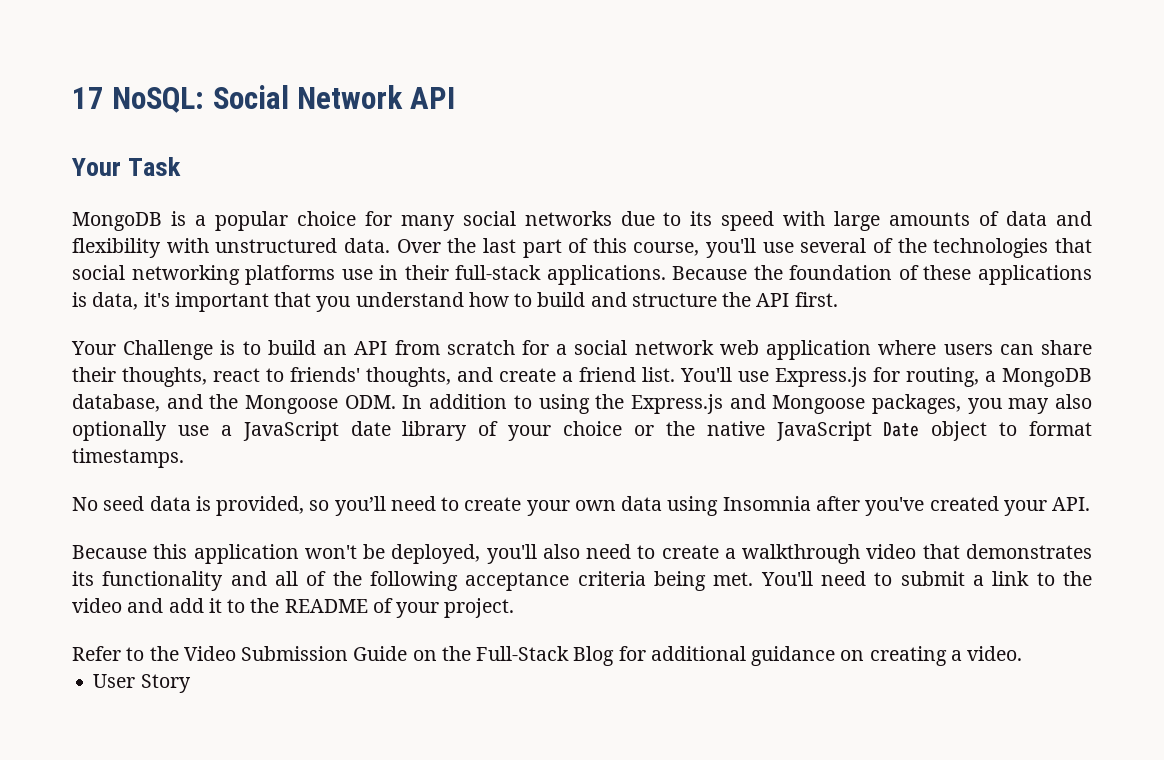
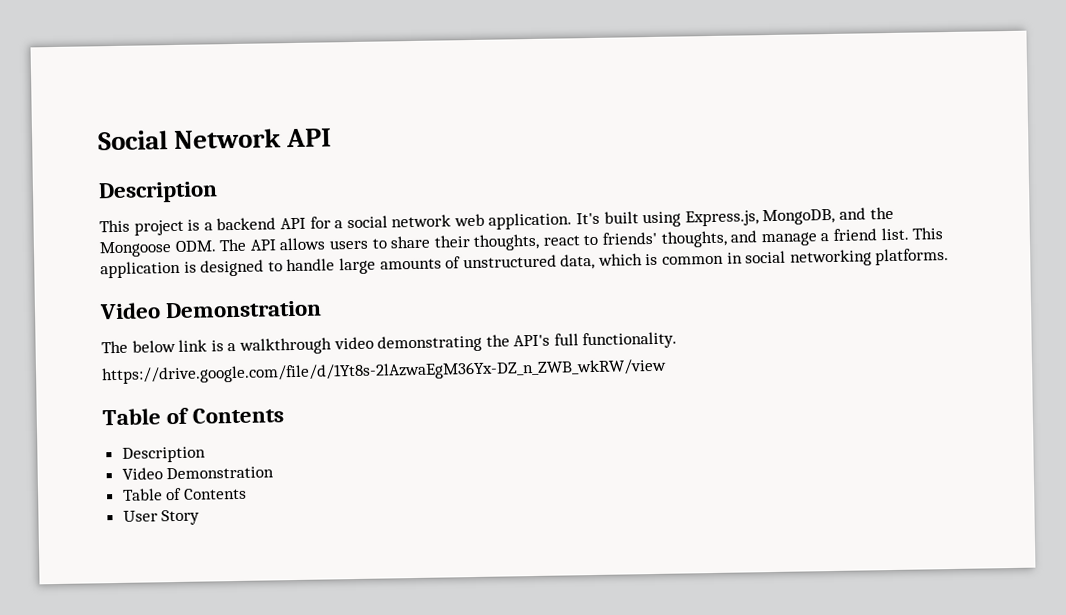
- 17 NoSQL: Social Network API
- Your Task
- MongoDB is a popular choice for many social networks due to its speed with large amounts of data and flexibility with unstructured data. Over the last part of this course, you'll use several of the technologies that social networking platforms use in their full-stack applications. Because the foundation of these applications is data, it's important that you understand how to build and structure the API first.
- Your Challenge is to build an API from scratch for a social network web application where users can share their thoughts, react to friends' thoughts, and create a friend list.
+ Social Network API
+ Description
+ This project is a backend API for a social network web application. It's built using Express.js, MongoDB, and the Mongoose ODM. The API allows users to share their thoughts, react to friends' thoughts, and manage a friend list.
- You'll use Express.js for routing, a MongoDB database, and the Mongoose ODM. In addition to using the Express.js and Mongoose packages, you may also optionally use a JavaScript date library of your choice or the native JavaScript Date object to format timestamps.
- No seed data is provided, so you’ll need to create your own data using Insomnia after you've created your API.
- Because this application won't be deployed, you'll also need to create a walkthrough video that demonstrates its functionality and all of the following acceptance criteria being met. You'll need to submit a link to the video and add it to the README of your project.
- Refer to the Video Submission Guide on the Full-Stack Blog for additional guidance on creating a video.
+ This application is designed to handle large amounts of unstructured data, which is common in social networking platforms.
+ Video Demonstration
+ The below link is a walkthrough video demonstrating the API's full functionality.
+ https://drive.google.com/file/d/1Yt8s-2lAzwaEgM36Yx-DZ_n_ZWB_wkRW/view
+ Table of Contents
+ Description
+ Video Demonstration
+ Table of Contents

